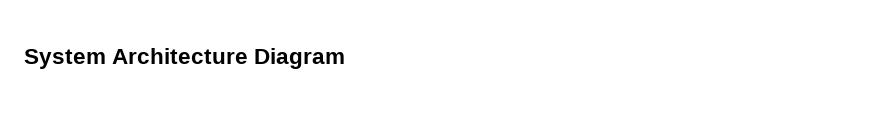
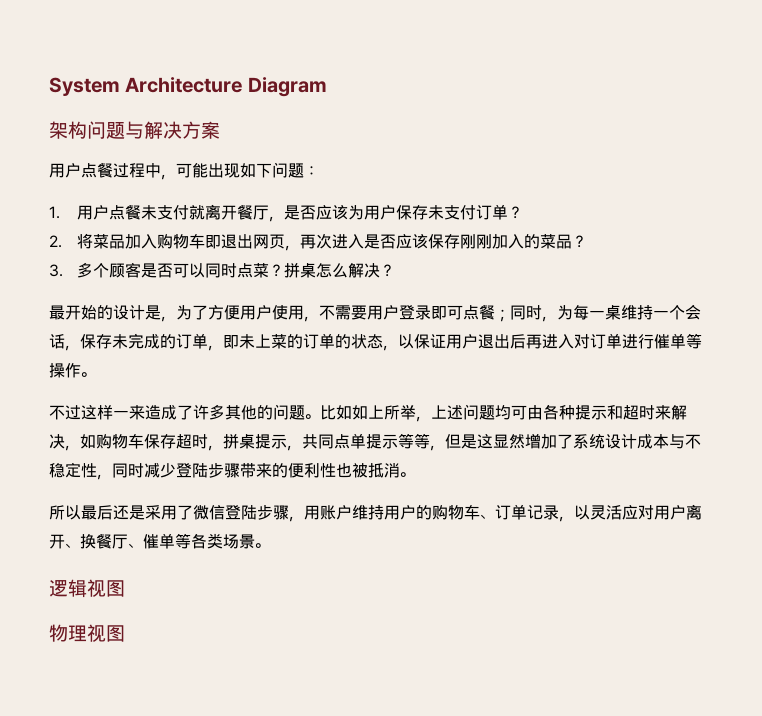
+ 架构问题与解决方案
+ 用户点餐过程中，可能出现如下问题：
+ 1.用户点餐未支付就离开餐厅，是否应该为用户保存未支付订单？
+ 2.将菜品加入购物车即退出网页，再次进入是否应该保存刚刚加入的菜品？
+ 3.多个顾客是否可以同时点菜？拼桌怎么解决？
+ 最开始的设计是，为了方便用户使用，不需要用户登录即可点餐；同时，为每一桌维持一个会话，保存未完成的订单，即未上菜的订单的状态，以保证用户退出后再进入对订单进行催单等操作。
+ 不过这样一来造成了许多其他的问题。比如如上所举，上述问题均可由各种提示和超时来解决，如购物车保存超时，拼桌提示，共同点单提示等等，但是这显然增加了系统设计成本与不稳定性，同时减少登陆步骤带来的便利性也被抵消。
+ 所以最后还是采用了微信登陆步骤，用账户维持用户的购物车、订单记录，以灵活应对用户离开、换餐厅、催单等各类场景。
+ 逻辑视图
+ 物理视图

